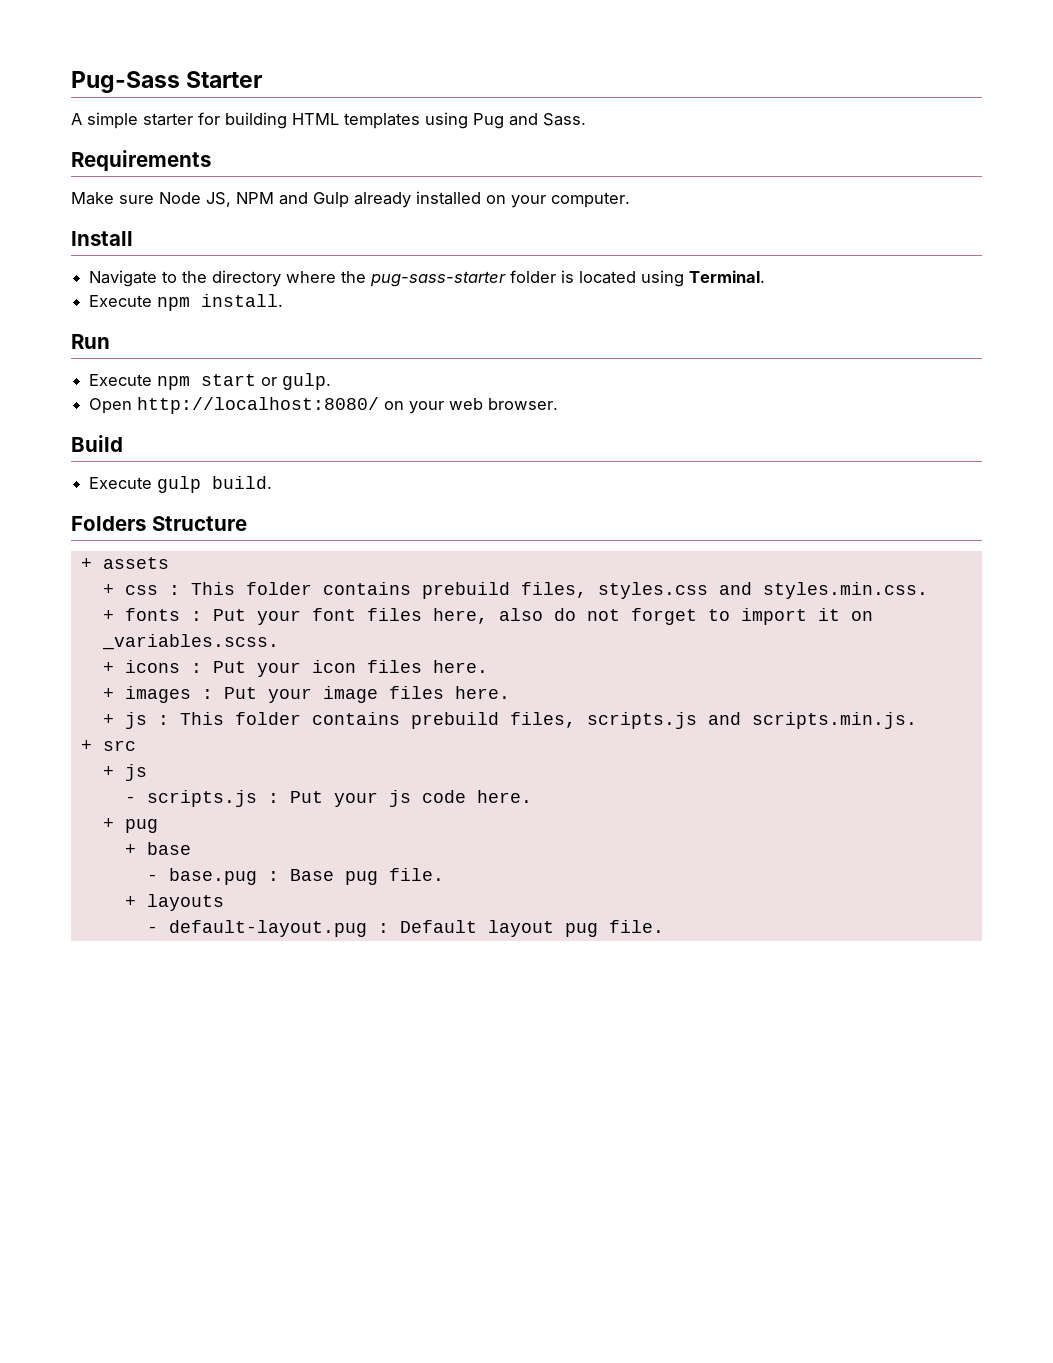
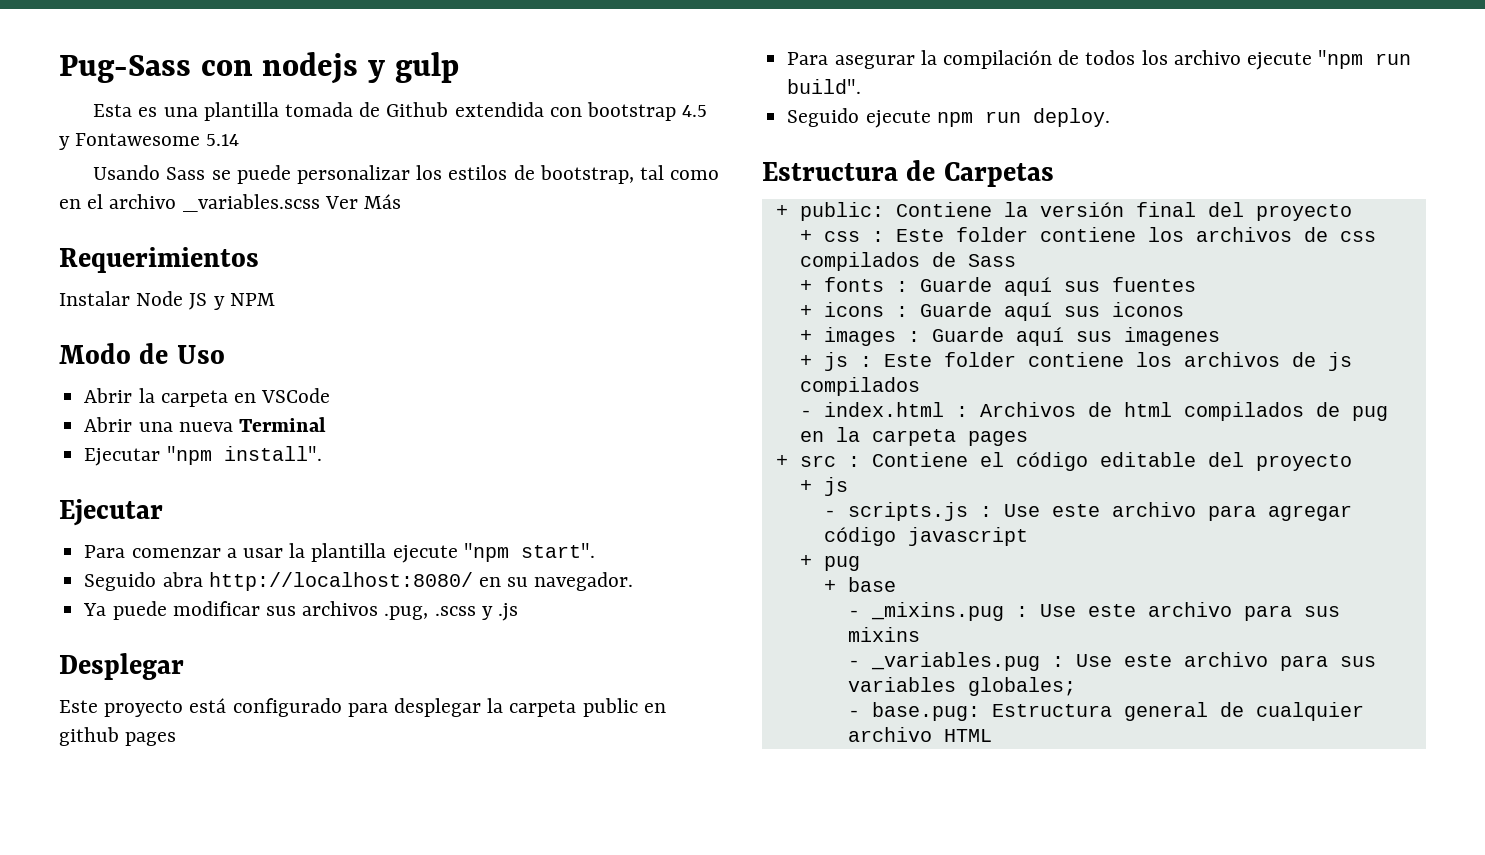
- Pug-Sass Starter
- A simple starter for building HTML templates using Pug and Sass.
- Requirements
- Make sure Node JS, NPM and Gulp already installed on your computer.
- Install
- Navigate to the directory where the pug-sass-starter folder is located using Terminal.
- Execute npm install.
- Run
- Execute npm start or gulp.
- Open http://localhost:8080/ on your web browser.
- Build
- Execute gulp build.
- Folders Structure
- + assets
- + css : This folder contains prebuild files, styles.css and styles.min.css.
- + fonts : Put your font files here, also do not forget to import it on _variables.scss.
- + icons : Put your icon files here.
- + images : Put your image files here.
- + js : This folder contains prebuild files, scripts.js and scripts.min.js.
- + src
+ Pug-Sass con nodejs y gulp
+ Esta es una plantilla tomada de Github extendida con bootstrap 4.5 y Fontawesome 5.14
+ Usando Sass se puede personalizar los estilos de bootstrap, tal como en el archivo _variables.scss Ver Más
+ Requerimientos
+ Instalar Node JS y NPM
+ Modo de Uso
+ Abrir la carpeta en VSCode
+ Abrir una nueva Terminal
+ Ejecutar "npm install".
+ Ejecutar
+ Para comenzar a usar la plantilla ejecute "npm start".
+ Seguido abra http://localhost:8080/ en su navegador.
+ Ya puede modificar sus archivos .pug, .scss y .js
+ Desplegar
+ Este proyecto está configurado para desplegar la carpeta public en github pages
+ Para asegurar la compilación de todos los archivo ejecute "npm run build".
+ Seguido ejecute npm run deploy.
+ Estructura de Carpetas
+ + public: Contiene la versión final del proyecto
+ + css : Este folder contiene los archivos de css compilados de Sass
+ + fonts : Guarde aquí sus fuentes
+ + icons : Guarde aquí sus iconos
+ + images : Guarde aquí sus imagenes
+ + js : Este folder contiene los archivos de js compilados
+ - index.html : Archivos de html compilados de pug en la carpeta pages
+ + src : Contiene el código editable del proyecto
- - scripts.js : Put your js code here.
+ - scripts.js : Use este archivo para agregar código javascript
- - base.pug : Base pug file.
- + layouts
- - default-layout.pug : Default layout pug file.
+ - _mixins.pug : Use este archivo para sus mixins
+ - _variables.pug : Use este archivo para sus variables globales;
+ - base.pug: Estructura general de cualquier archivo HTML

